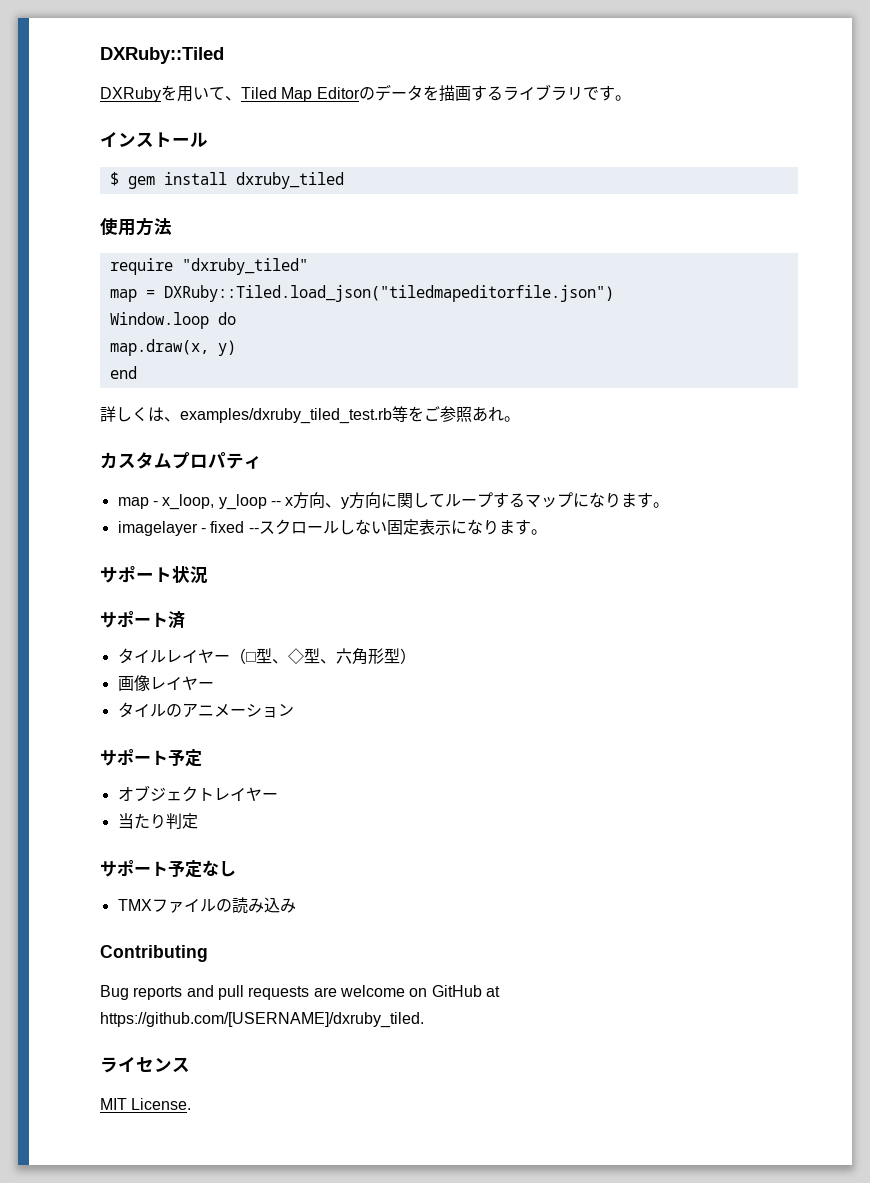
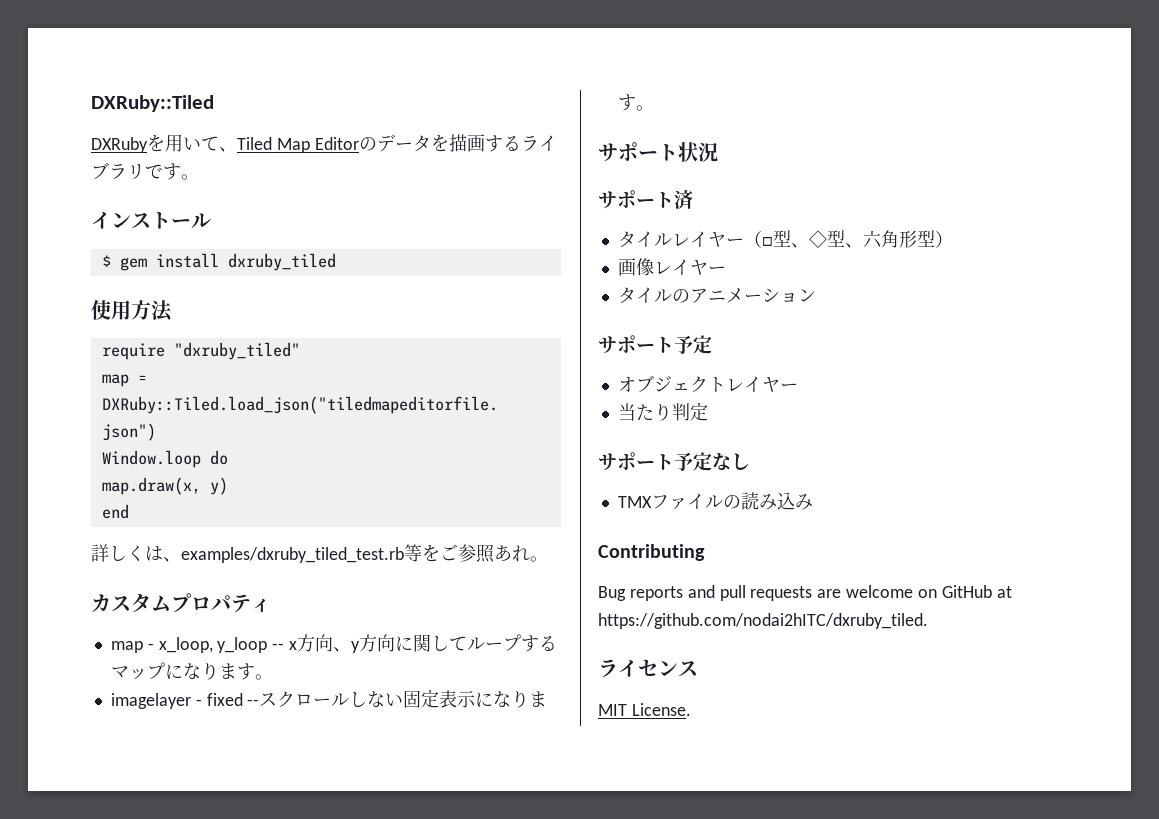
- Bug reports and pull requests are welcome on GitHub at https://github.com/[USERNAME]/dxruby_tiled.
+ Bug reports and pull requests are welcome on GitHub at https://github.com/nodai2hITC/dxruby_tiled.

